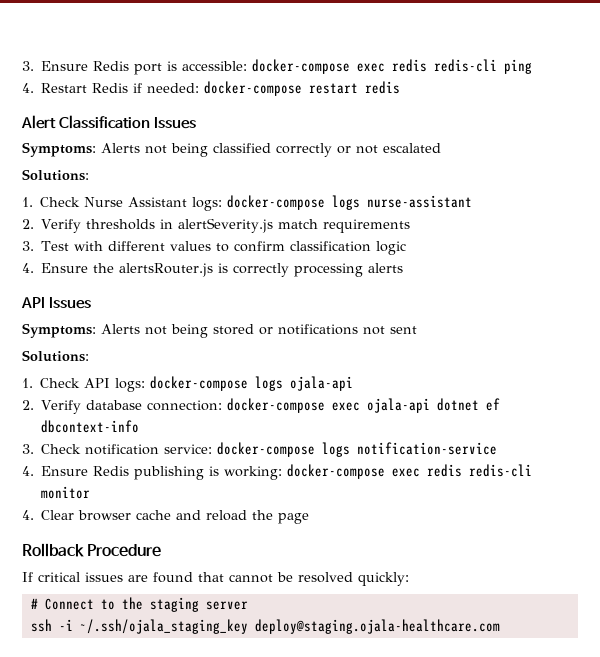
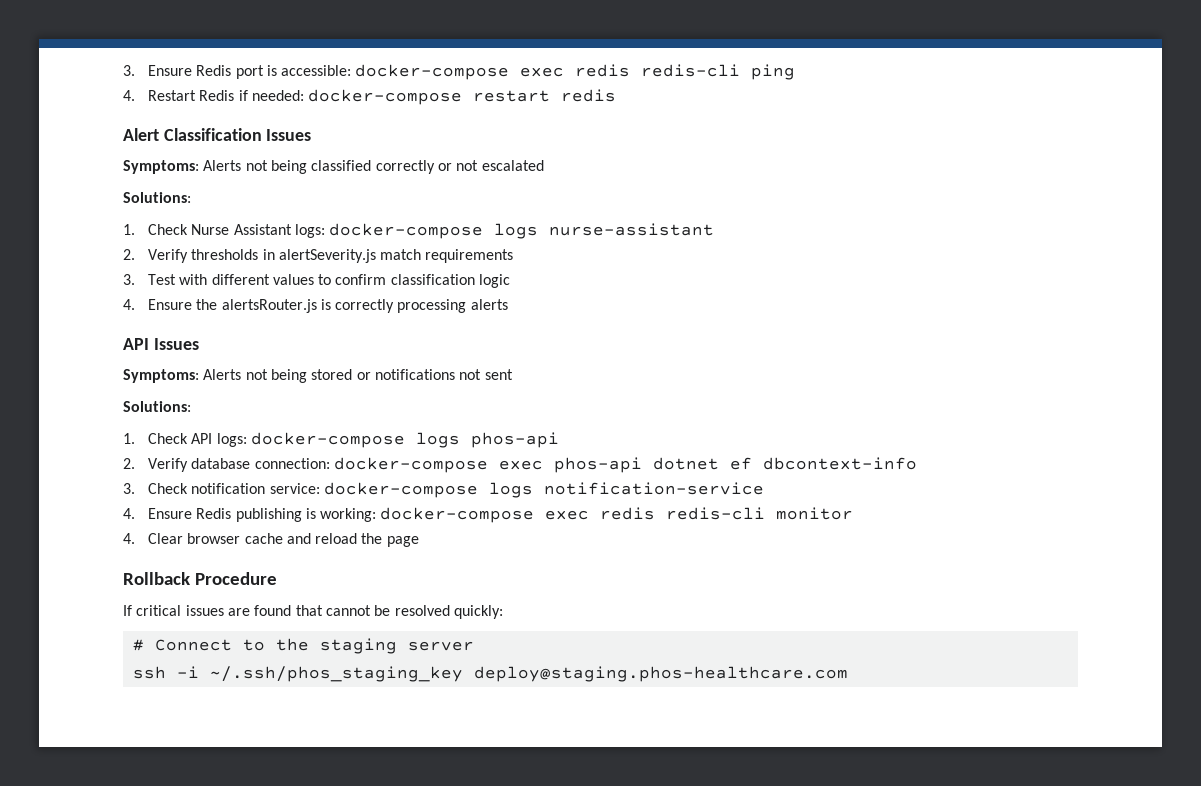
- 1. Check API logs: docker-compose logs ojala-api
+ 1. Check API logs: docker-compose logs phos-api
- 2. Verify database connection: docker-compose exec ojala-api dotnet ef dbcontext-info
+ 2. Verify database connection: docker-compose exec phos-api dotnet ef dbcontext-info
- ssh -i ~/.ssh/ojala_staging_key deploy@staging.ojala-healthcare.com
+ ssh -i ~/.ssh/phos_staging_key deploy@staging.phos-healthcare.com

